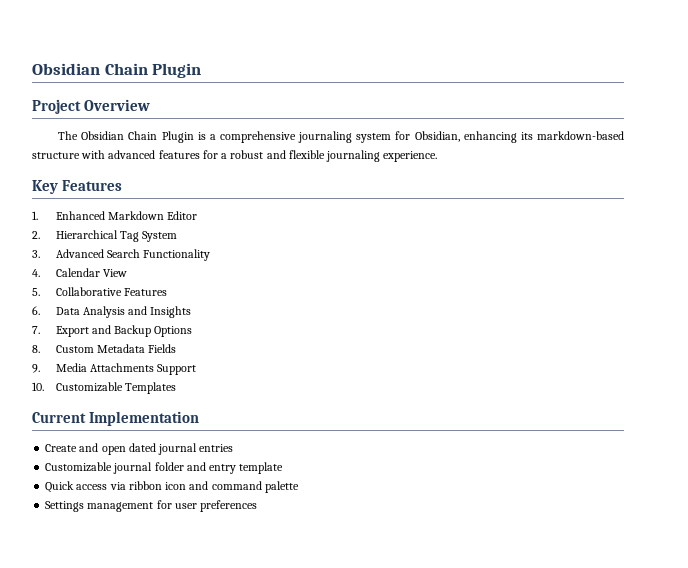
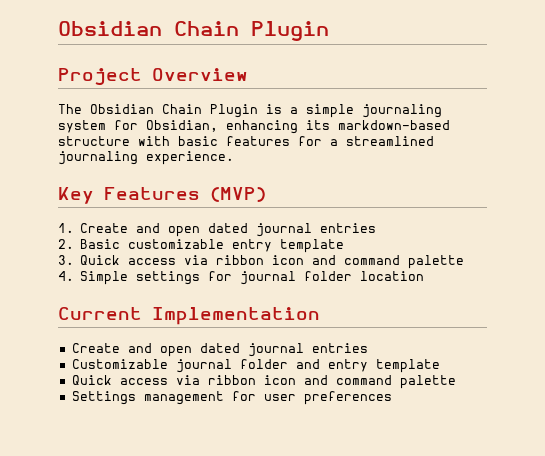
- The Obsidian Chain Plugin is a comprehensive journaling system for Obsidian, enhancing its markdown-based structure with advanced features for a robust and flexible journaling experience.
+ The Obsidian Chain Plugin is a simple journaling system for Obsidian, enhancing its markdown-based structure with basic features for a streamlined journaling experience.
- Key Features
+ Key Features (MVP)
- 1. Enhanced Markdown Editor
- 2. Hierarchical Tag System
- 3. Advanced Search Functionality
- 4. Calendar View
- 5. Collaborative Features
- 6. Data Analysis and Insights
- 7. Export and Backup Options
- 8. Custom Metadata Fields
- 9. Media Attachments Support
- 10. Customizable Templates
+ 1. Create and open dated journal entries
+ 2. Basic customizable entry template
+ 3. Quick access via ribbon icon and command palette
+ 4. Simple settings for journal folder location

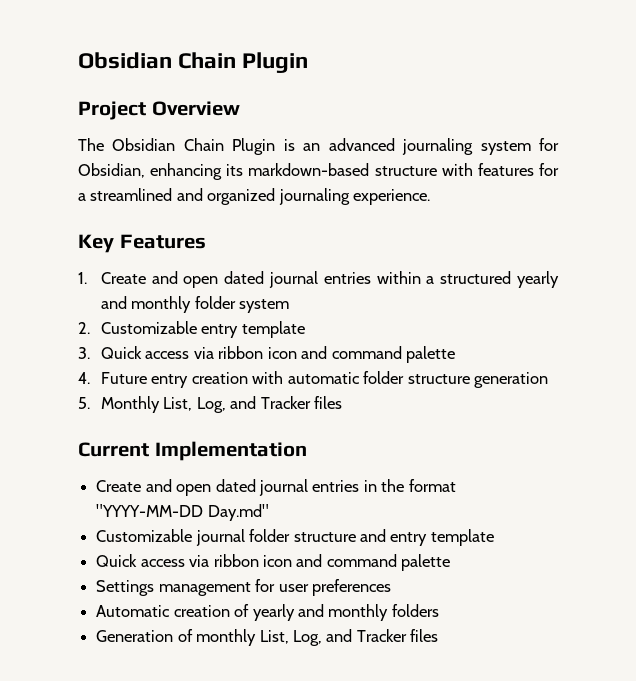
- The Obsidian Chain Plugin is a simple journaling system for Obsidian, enhancing its markdown-based structure with basic features for a streamlined journaling experience.
+ The Obsidian Chain Plugin is an advanced journaling system for Obsidian, enhancing its markdown-based structure with features for a streamlined and organized journaling experience.
- Key Features (MVP)
+ Key Features
- 1. Create and open dated journal entries
+ 1. Create and open dated journal entries within a structured yearly and monthly folder system
- 2. Basic customizable entry template
+ 2. Customizable entry template
- 4. Simple settings for journal folder location
+ 4. Future entry creation with automatic folder structure generation
+ 5. Monthly List, Log, and Tracker files
  Current Implementation
- Create and open dated journal entries
+ Create and open dated journal entries in the format "YYYY-MM-DD Day.md"
- Customizable journal folder and entry template
+ Customizable journal folder structure and entry template
+ Automatic creation of yearly and monthly folders
+ Generation of monthly List, Log, and Tracker files

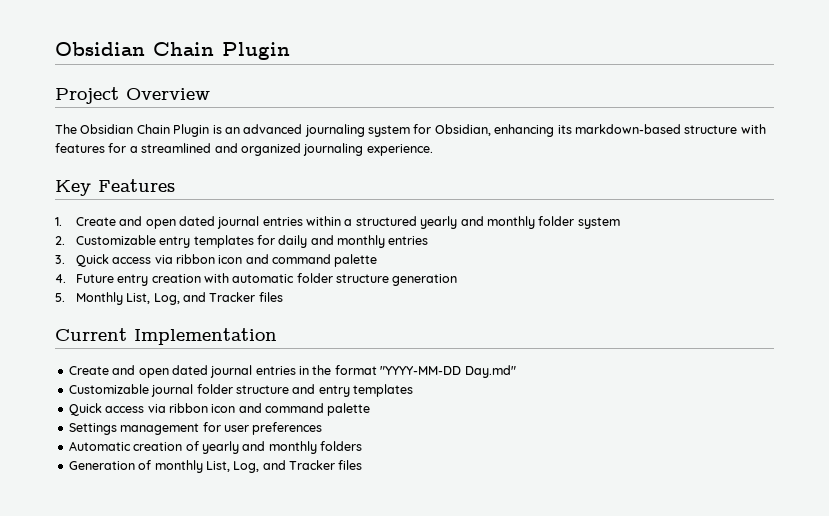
- 2. Customizable entry template
+ 2. Customizable entry templates for daily and monthly entries
- Customizable journal folder structure and entry template
+ Customizable journal folder structure and entry templates

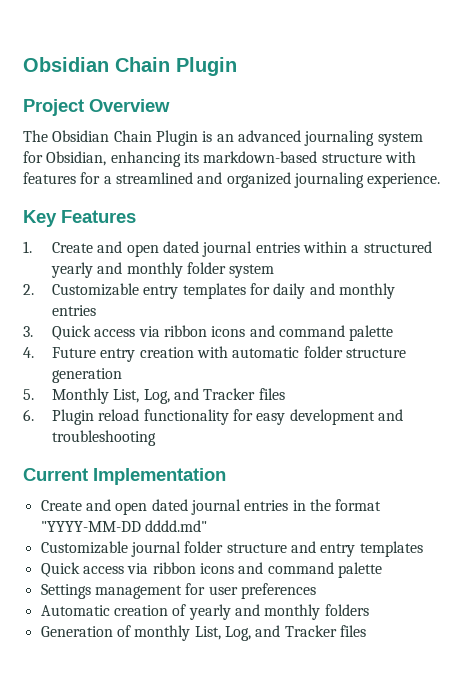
- 3. Quick access via ribbon icon and command palette
+ 3. Quick access via ribbon icons and command palette
+ 6. Plugin reload functionality for easy development and troubleshooting
- Create and open dated journal entries in the format "YYYY-MM-DD Day.md"
+ Create and open dated journal entries in the format "YYYY-MM-DD dddd.md"
  Customizable journal folder structure and entry templates
- Quick access via ribbon icon and command palette
+ Quick access via ribbon icons and command palette

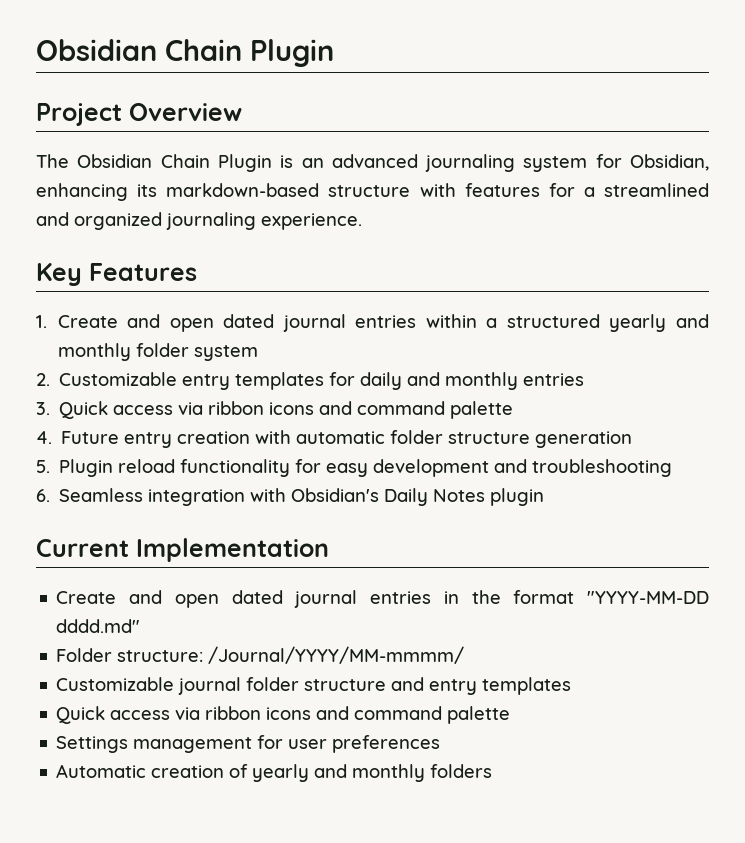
- 5. Monthly List, Log, and Tracker files
- 6. Plugin reload functionality for easy development and troubleshooting
+ 5. Plugin reload functionality for easy development and troubleshooting
+ 6. Seamless integration with Obsidian's Daily Notes plugin
+ Folder structure: /Journal/YYYY/MM-mmmm/
- Generation of monthly List, Log, and Tracker files

